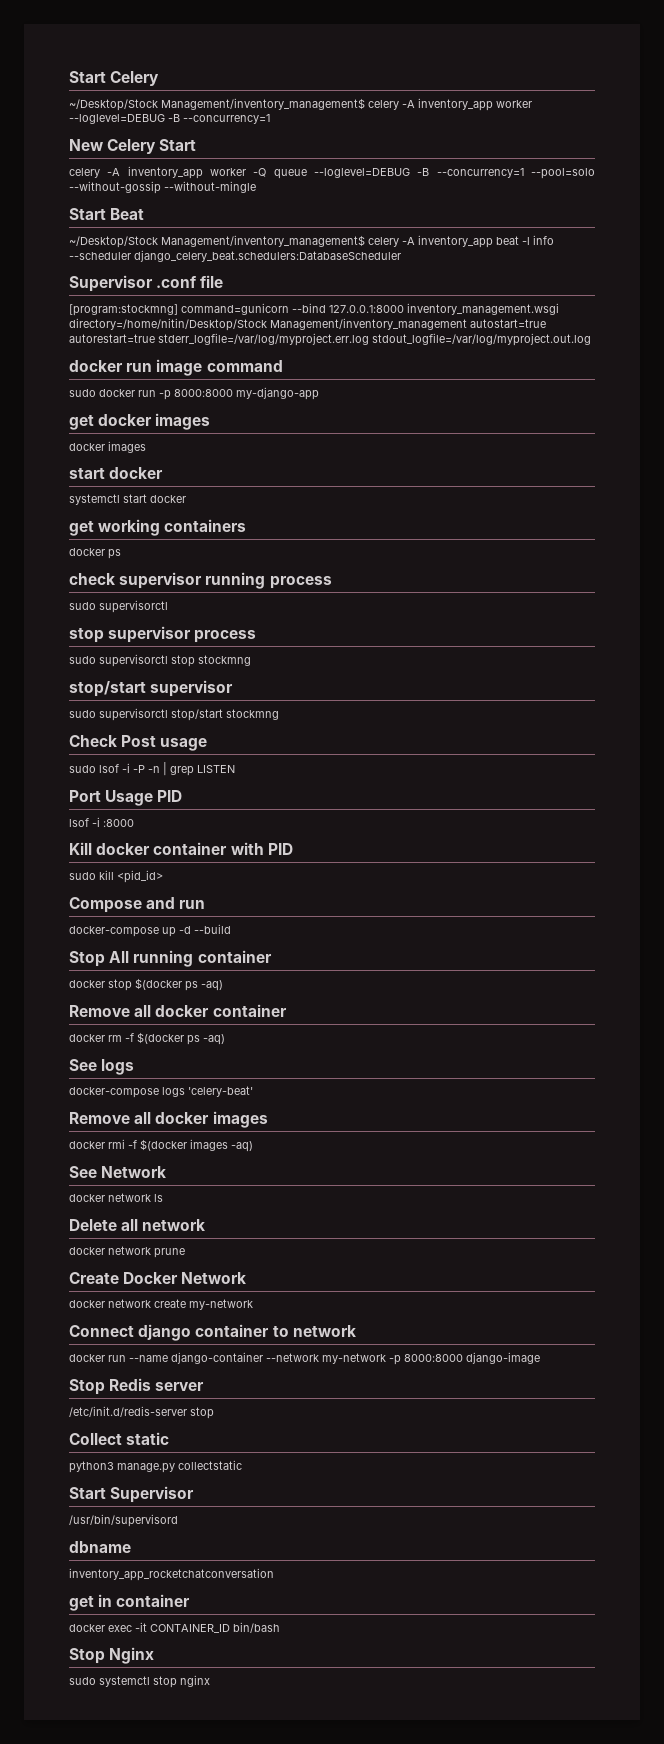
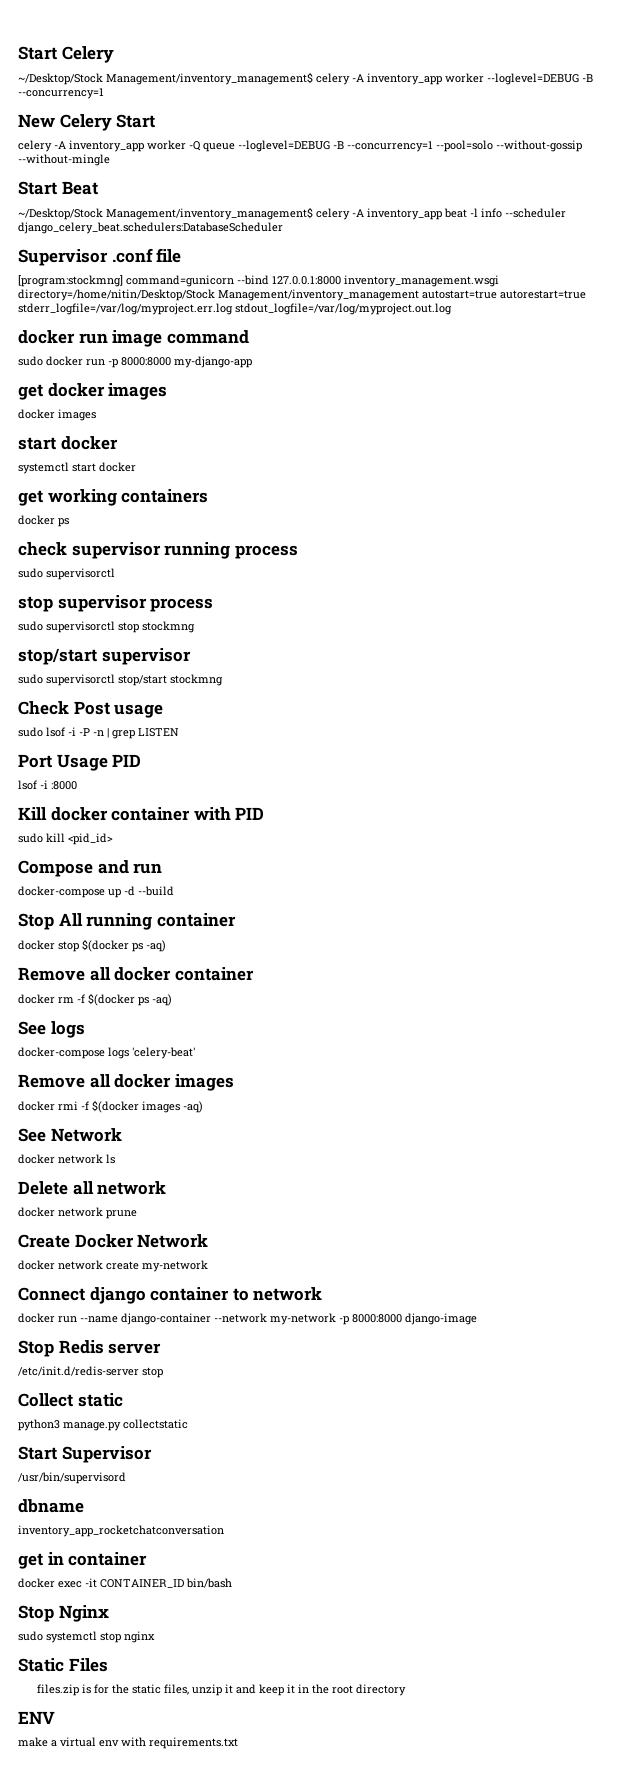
+ Static Files
+ files.zip is for the static files, unzip it and keep it in the root directory
+ ENV
+ make a virtual env with requirements.txt

